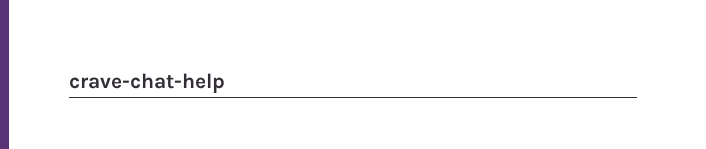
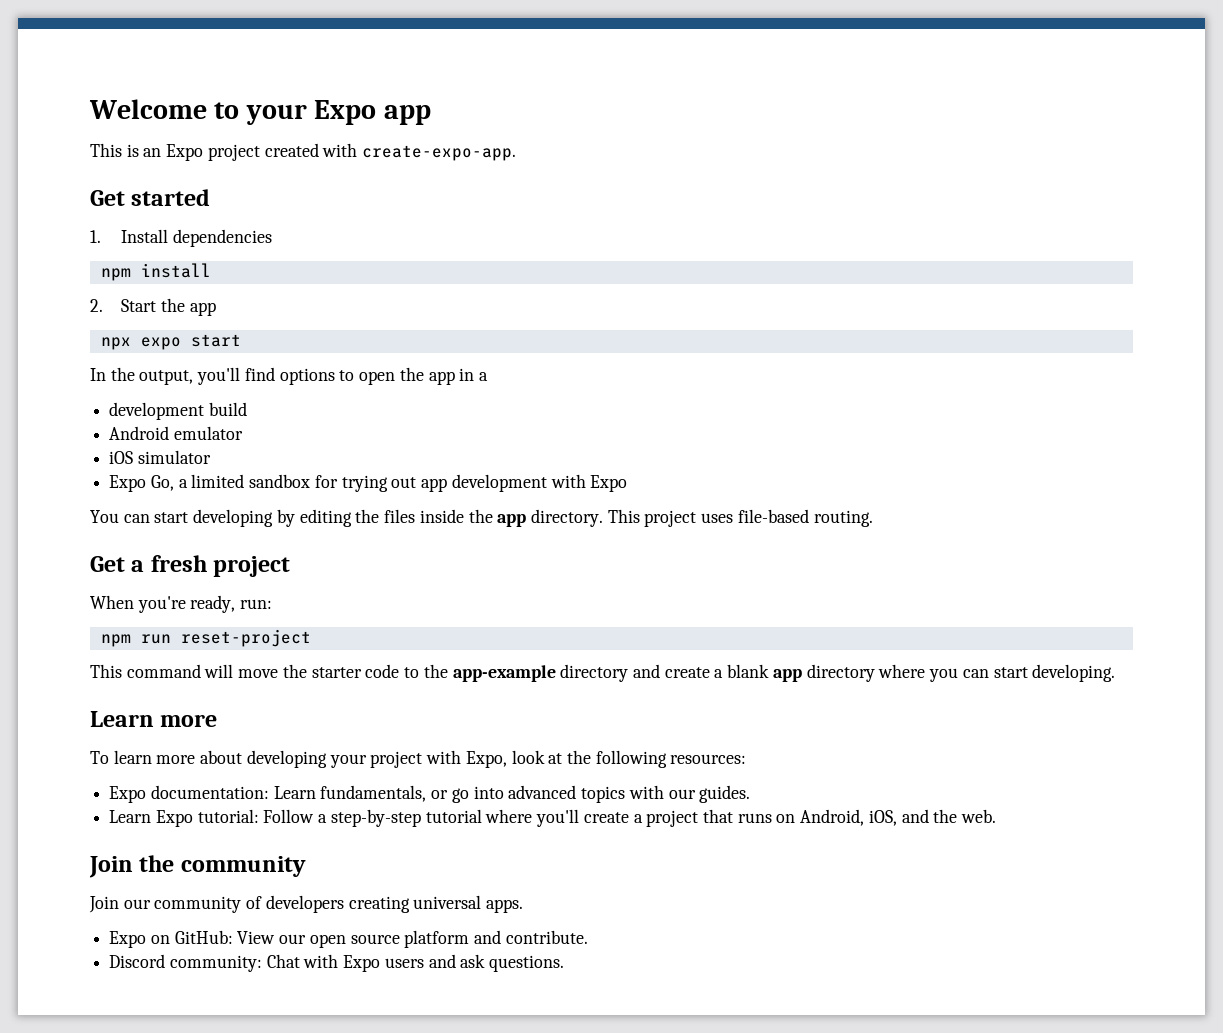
- crave-chat-help
+ Welcome to your Expo app
+ This is an Expo project created with create-expo-app.
+ Get started
+ 1. Install dependencies
+ npm install
+ 2. Start the app
+ npx expo start
+ In the output, you'll find options to open the app in a
+ development build
+ Android emulator
+ iOS simulator
+ Expo Go, a limited sandbox for trying out app development with Expo
+ You can start developing by editing the files inside the app directory. This project uses file-based routing.
+ Get a fresh project
+ When you're ready, run:
+ npm run reset-project
+ This command will move the starter code to the app-example directory and create a blank app directory where you can start developing.
+ Learn more
+ To learn more about developing your project with Expo, look at the following resources:
+ Expo documentation: Learn fundamentals, or go into advanced topics with our guides.
+ Learn Expo tutorial: Follow a step-by-step tutorial where you'll create a project that runs on Android, iOS, and the web.
+ Join the community
+ Join our community of developers creating universal apps.
+ Expo on GitHub: View our open source platform and contribute.
+ Discord community: Chat with Expo users and ask questions.

